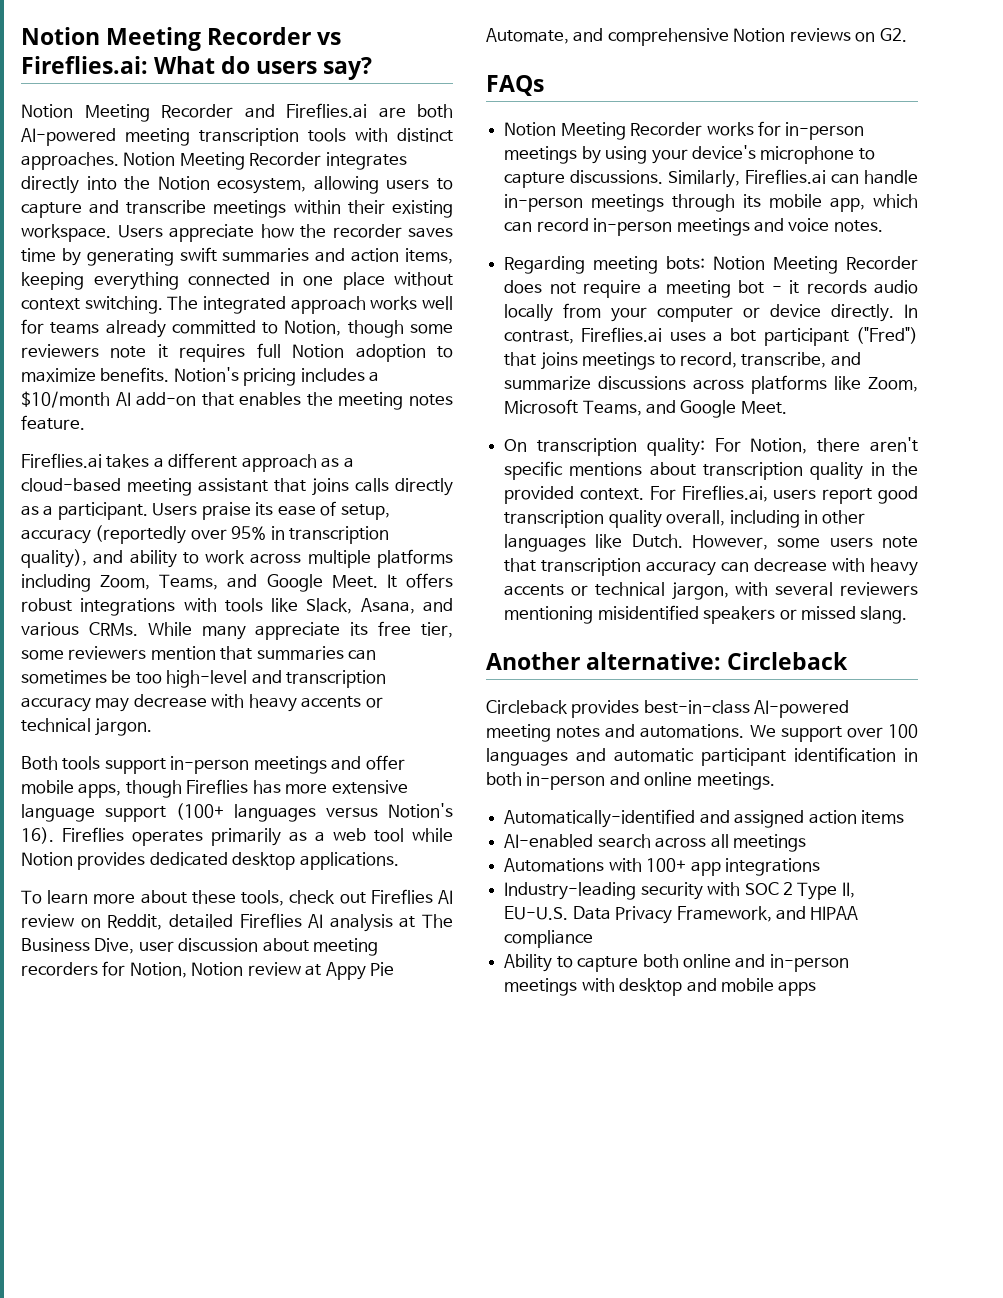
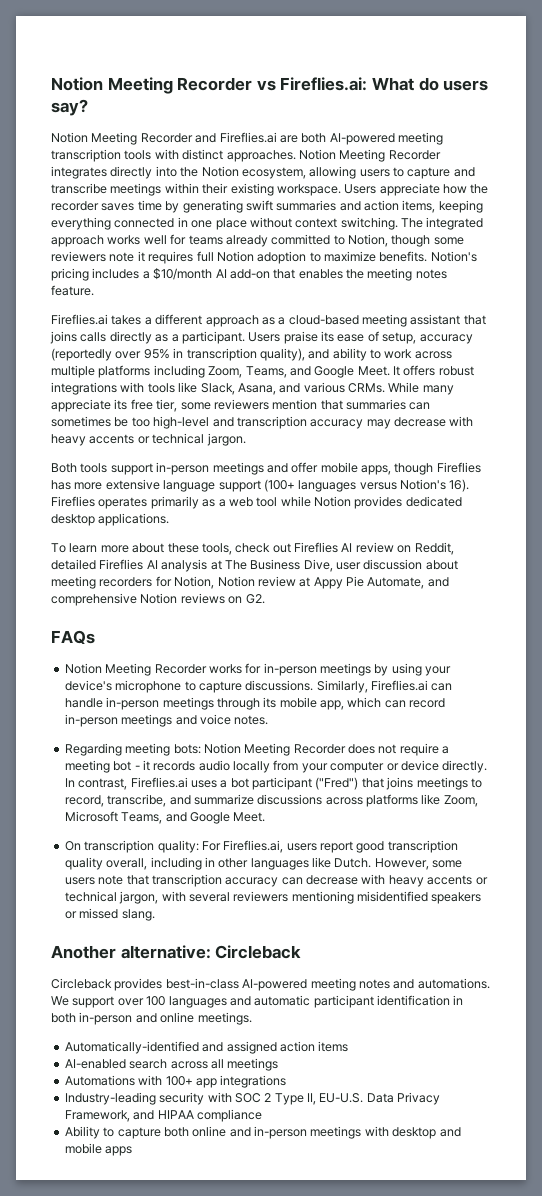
- On transcription quality: For Notion, there aren't specific mentions about transcription quality in the provided context. For Fireflies.ai, users report good transcription quality overall, including in other languages like Dutch.
+ On transcription quality: For Fireflies.ai, users report good transcription quality overall, including in other languages like Dutch.

